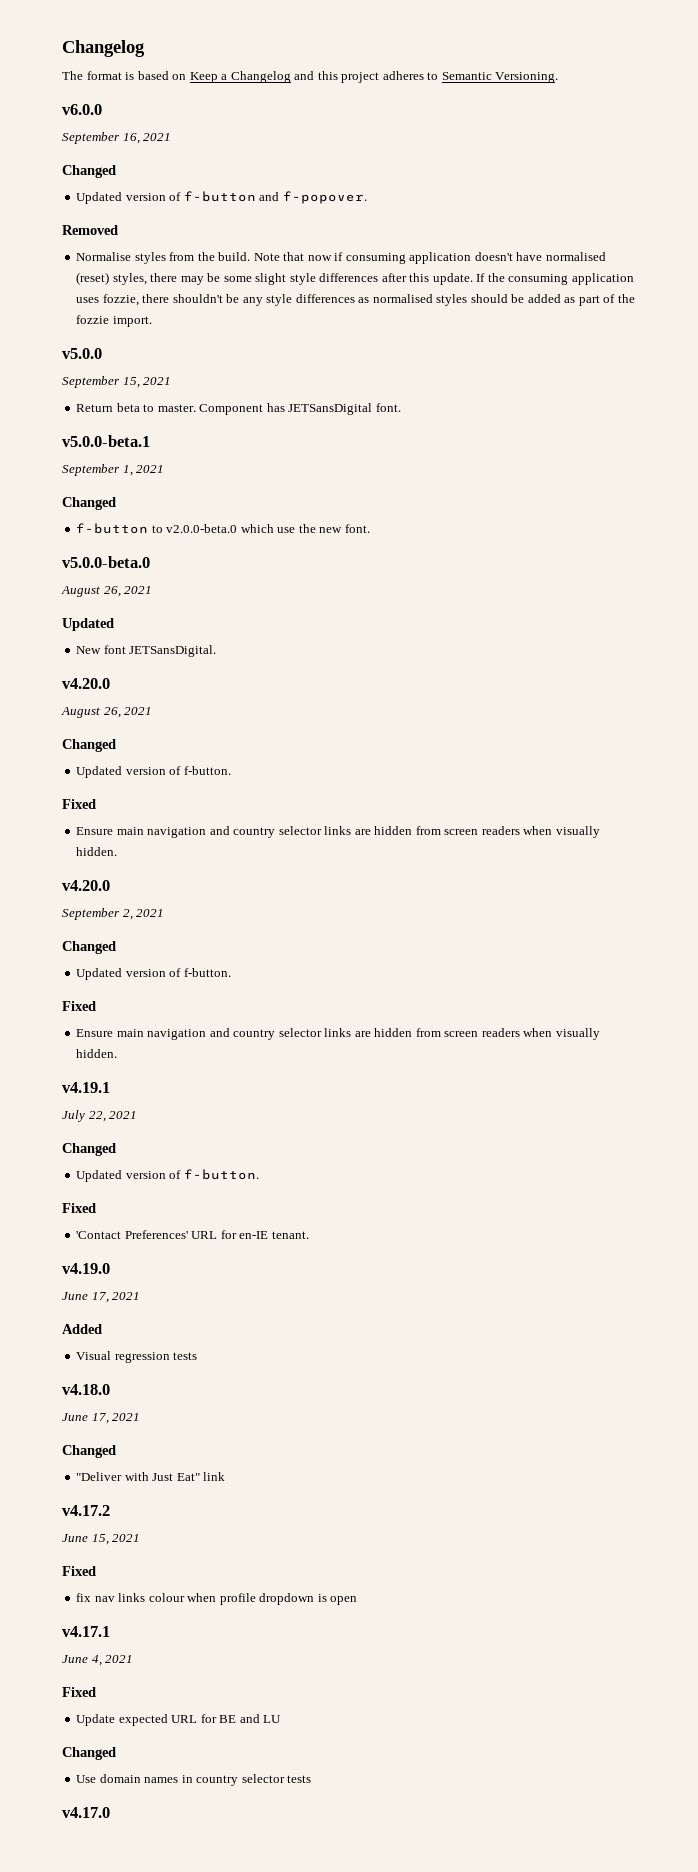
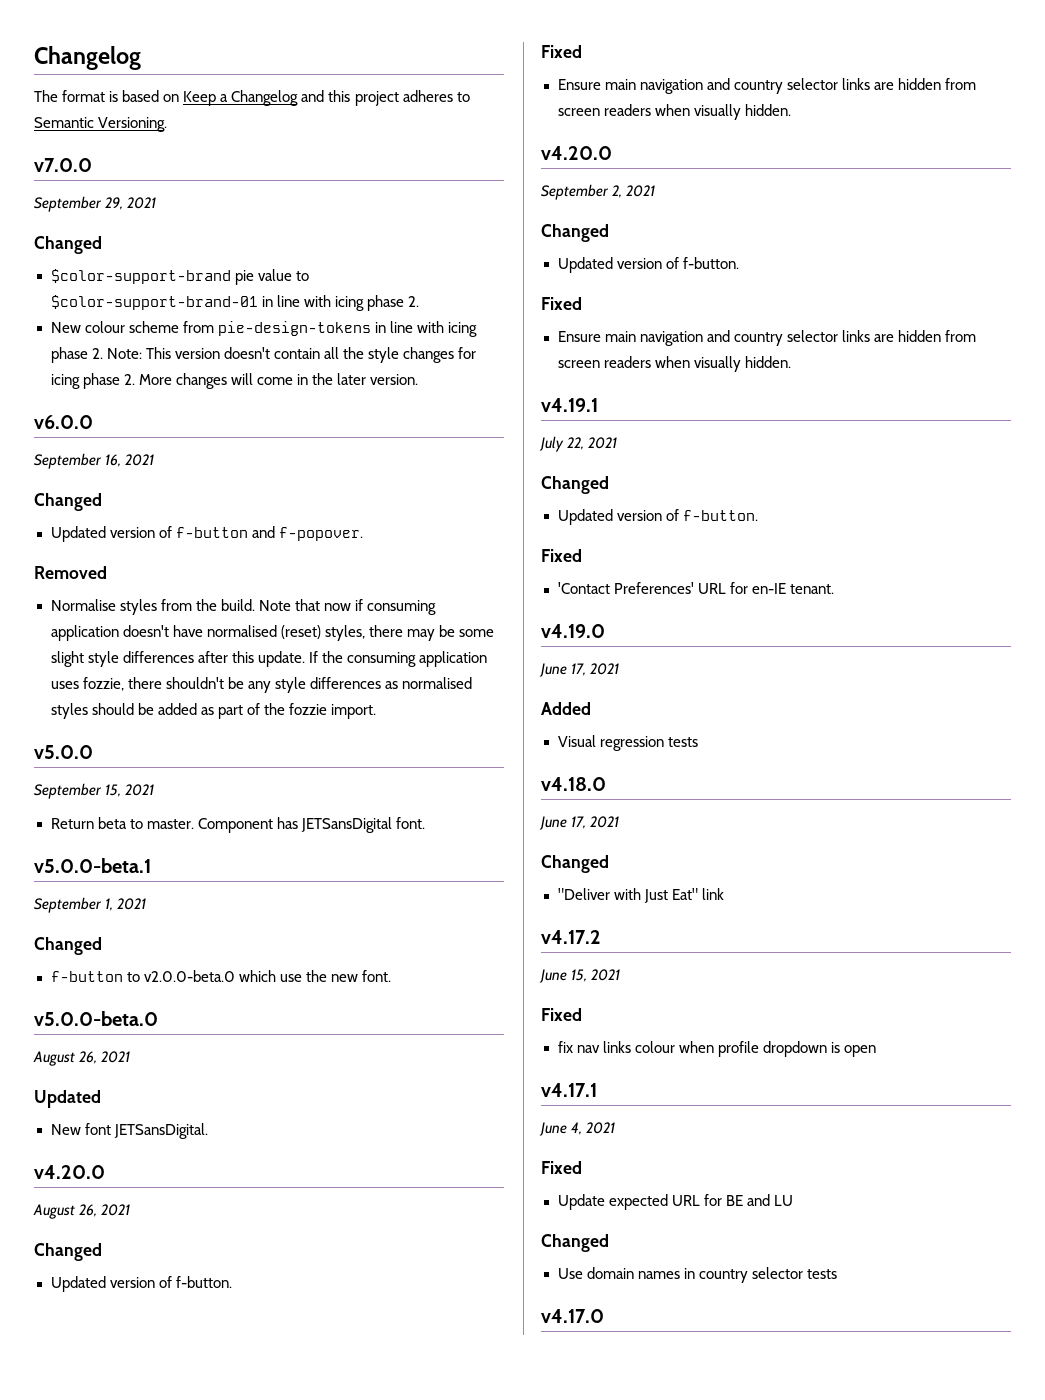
+ v7.0.0
+ September 29, 2021
+ Changed
+ $color-support-brand pie value to $color-support-brand-01 in line with icing phase 2.
+ New colour scheme from pie-design-tokens in line with icing phase 2. Note: This version doesn't contain all the style changes for icing phase 2. More changes will come in the later version.

